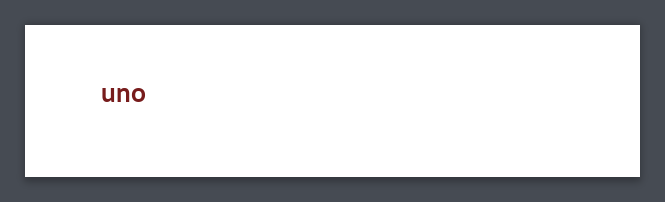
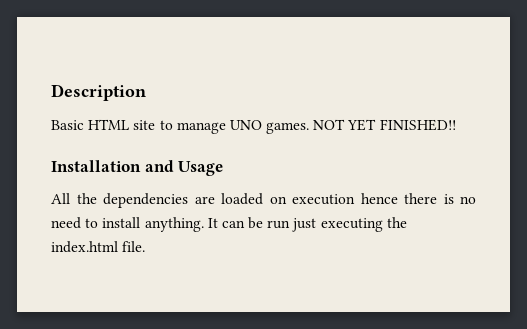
- uno
+ Description
+ Basic HTML site to manage UNO games. NOT YET FINISHED!!
+ Installation and Usage
+ All the dependencies are loaded on execution hence there is no need to install anything. It can be run just executing the index.html file.

